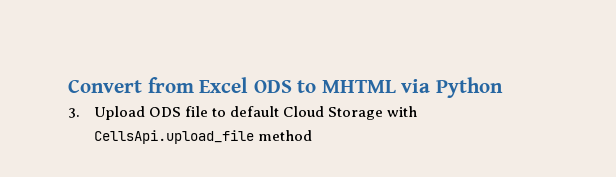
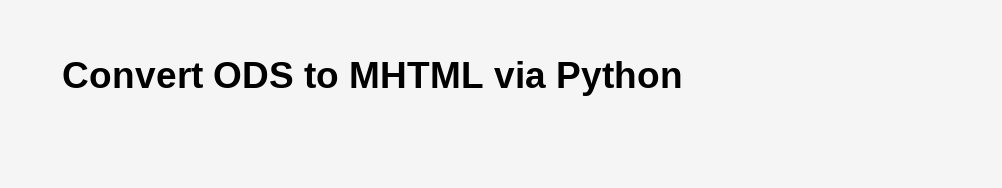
- Convert from Excel ODS to MHTML via Python
+ Convert ODS to MHTML via Python
- 3. Upload ODS file to default Cloud Storage with CellsApi.upload_file method

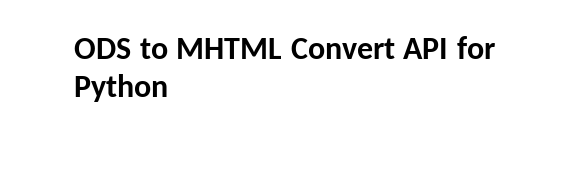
- Convert ODS to MHTML via Python
+ ODS to MHTML Convert API for Python

